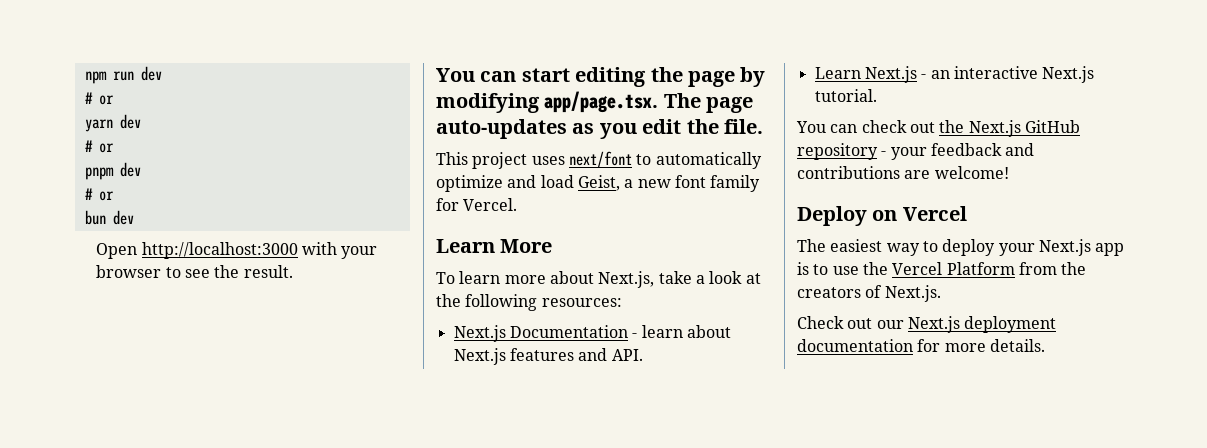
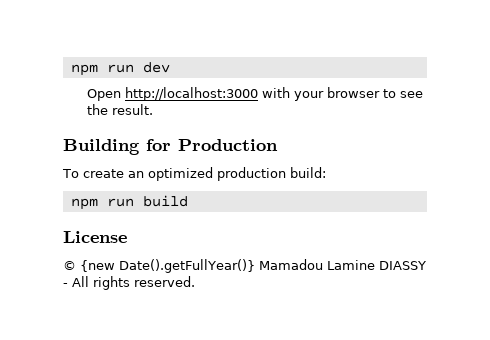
  npm run dev
- # or
- yarn dev
- # or
- pnpm dev
- # or
- bun dev
- You can start editing the page by modifying app/page.tsx. The page auto-updates as you edit the file.
- This project uses next/font to automatically optimize and load Geist, a new font family for Vercel.
- Learn More
- To learn more about Next.js, take a look at the following resources:
- Next.js Documentation - learn about Next.js features and API.
- Learn Next.js - an interactive Next.js tutorial.
- You can check out the Next.js GitHub repository - your feedback and contributions are welcome!
- Deploy on Vercel
- The easiest way to deploy your Next.js app is to use the Vercel Platform from the creators of Next.js.
- Check out our Next.js deployment documentation for more details.
+ Building for Production
+ To create an optimized production build:
+ npm run build
+ License
+ © {new Date().getFullYear()} Mamadou Lamine DIASSY - All rights reserved.

